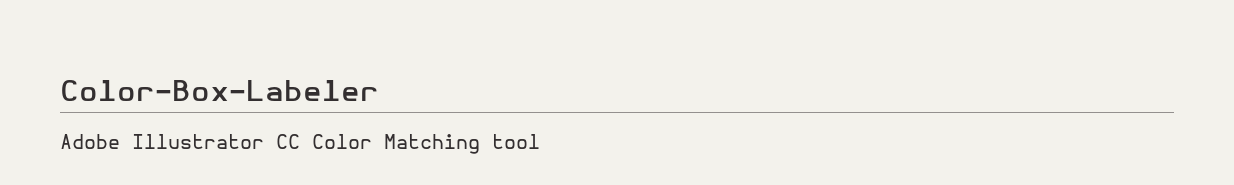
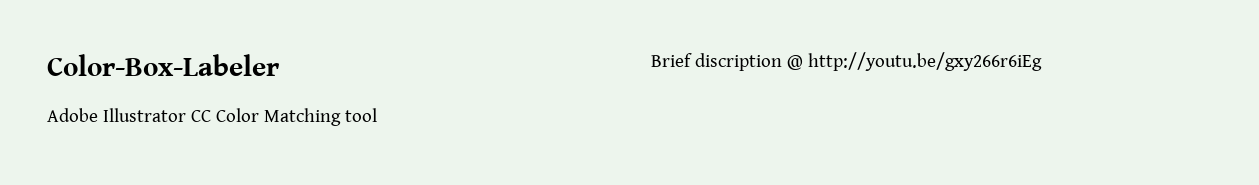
+ Brief discription @ http://youtu.be/gxy266r6iEg

